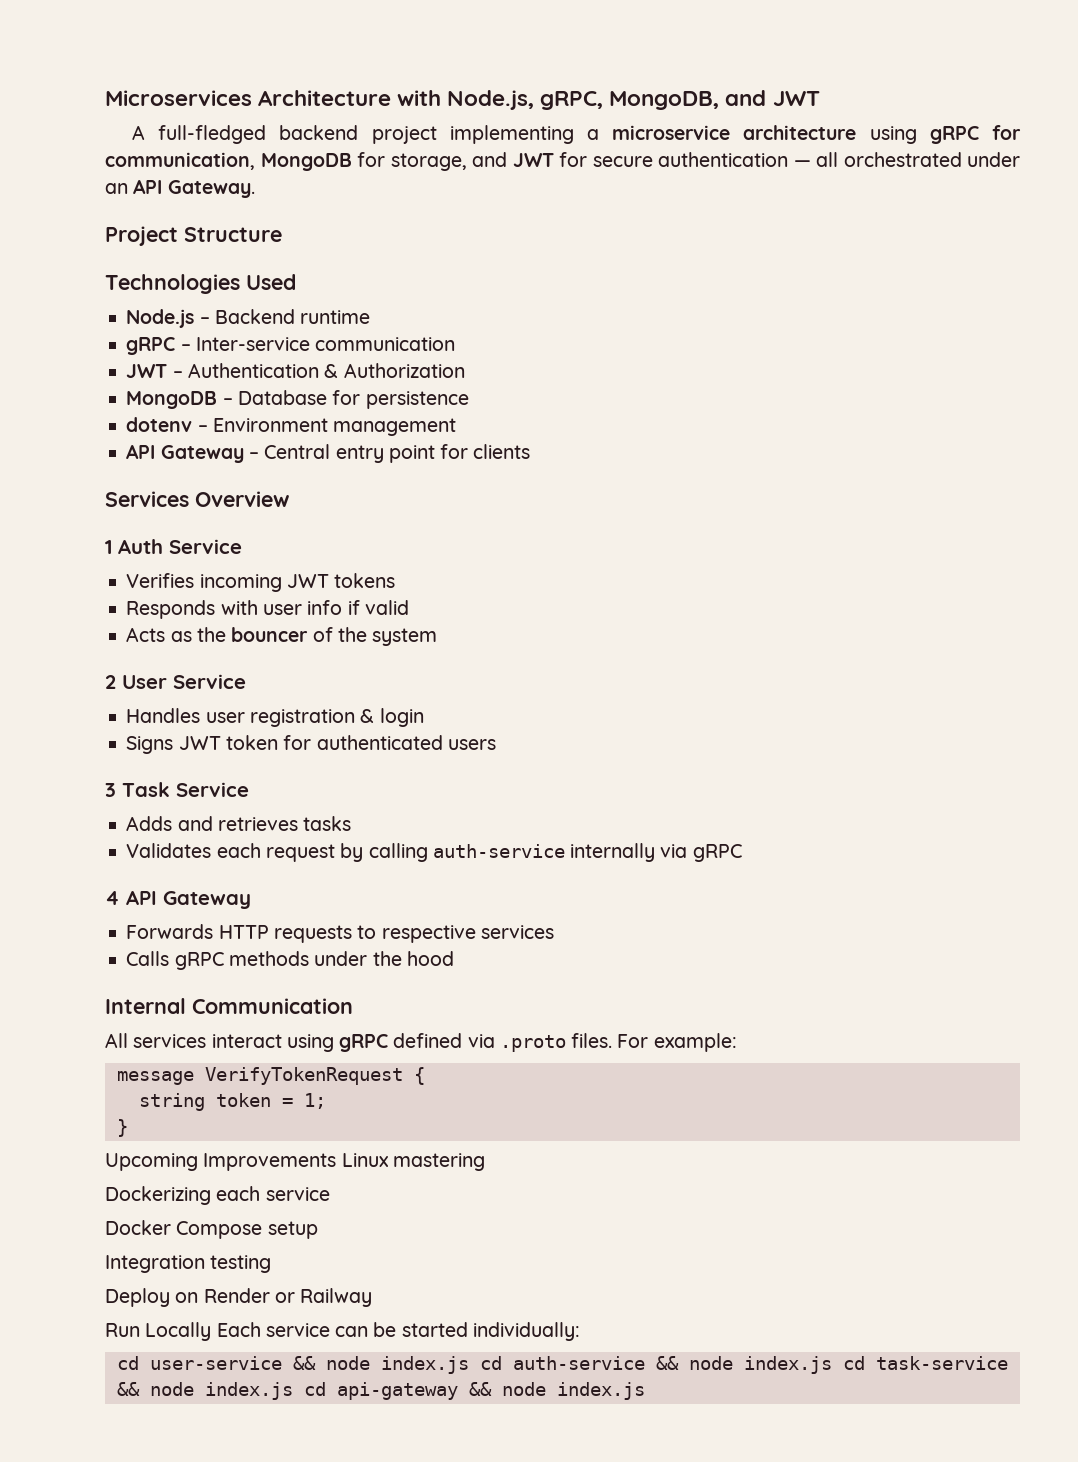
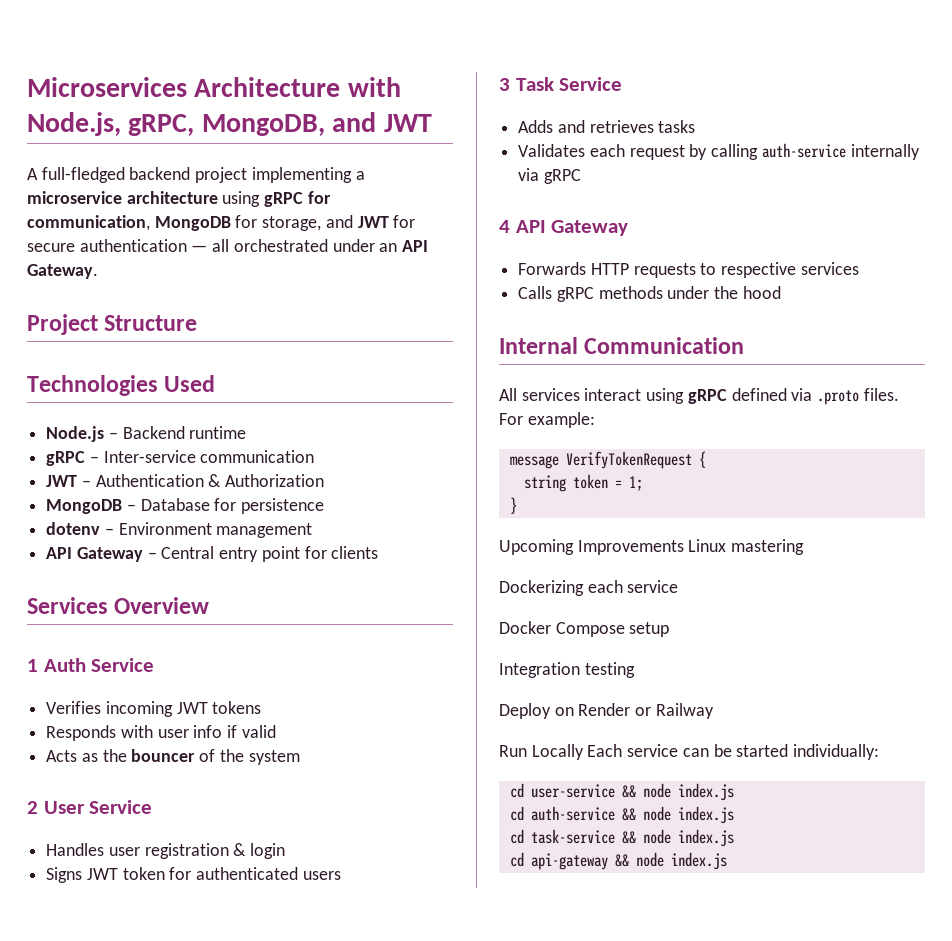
- cd user-service && node index.js cd auth-service && node index.js cd task-service && node index.js cd api-gateway && node index.js
+ cd user-service && node index.js
+ cd auth-service && node index.js
+ cd task-service && node index.js
+ cd api-gateway && node index.js

